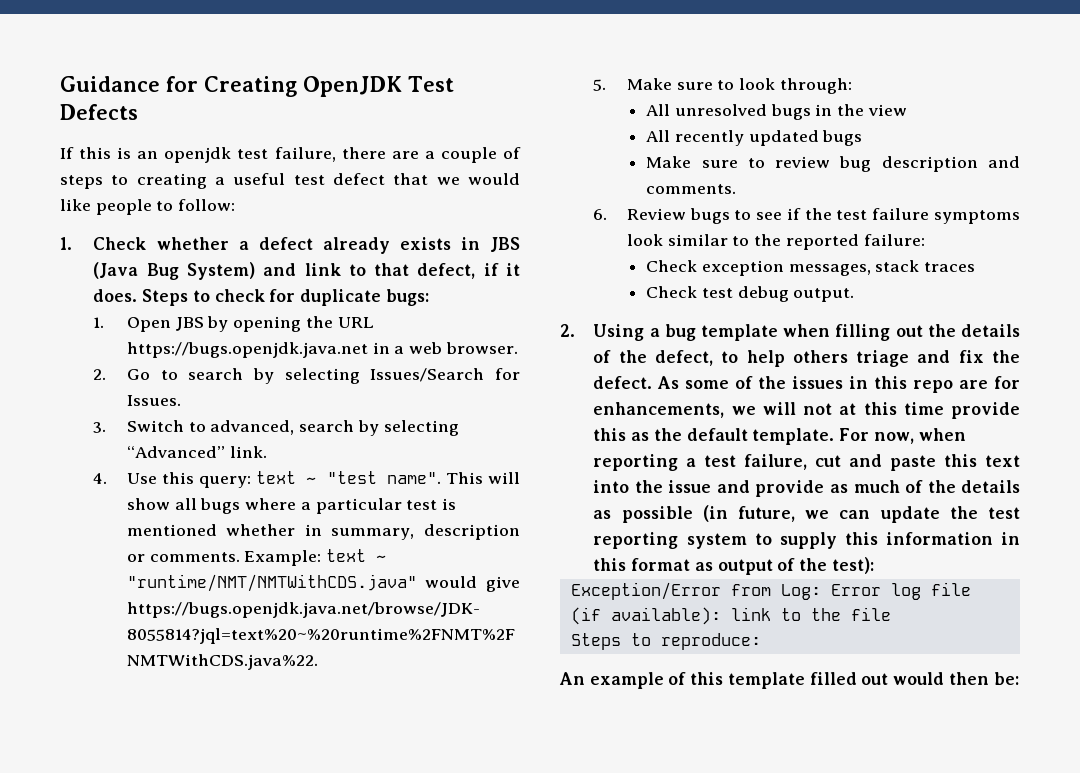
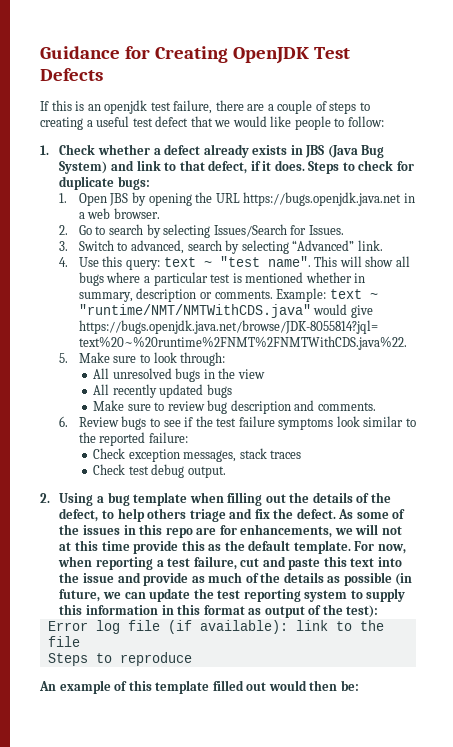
- Exception/Error from Log: Error log file (if available): link to the file
+ Error log file (if available): link to the file
- Steps to reproduce:
+ Steps to reproduce

